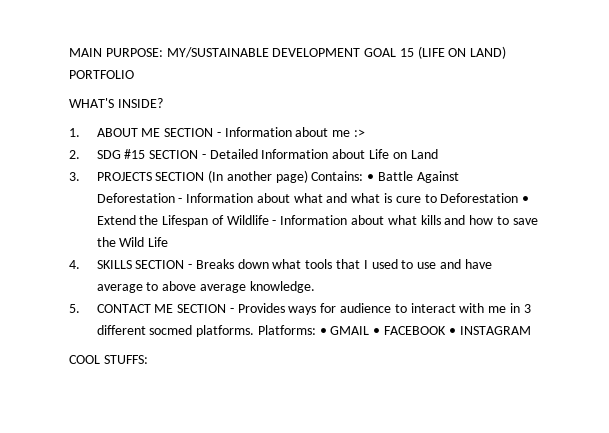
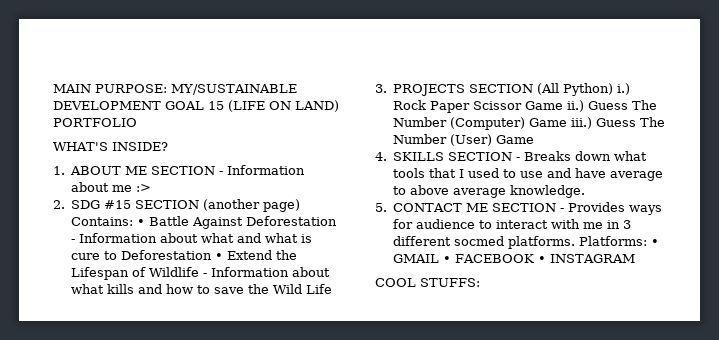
- 2. SDG #15 SECTION - Detailed Information about Life on Land
- 3. PROJECTS SECTION (In another page) Contains: • Battle Against Deforestation - Information about what and what is cure to Deforestation • Extend the Lifespan of Wildlife - Information about what kills and how to save the Wild Life
+ 2. SDG #15 SECTION (another page) Contains: • Battle Against Deforestation - Information about what and what is cure to Deforestation • Extend the Lifespan of Wildlife - Information about what kills and how to save the Wild Life
+ 3. PROJECTS SECTION (All Python) i.) Rock Paper Scissor Game ii.) Guess The Number (Computer) Game iii.) Guess The Number (User) Game

